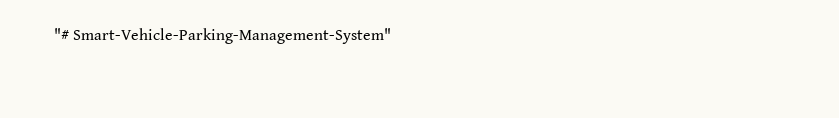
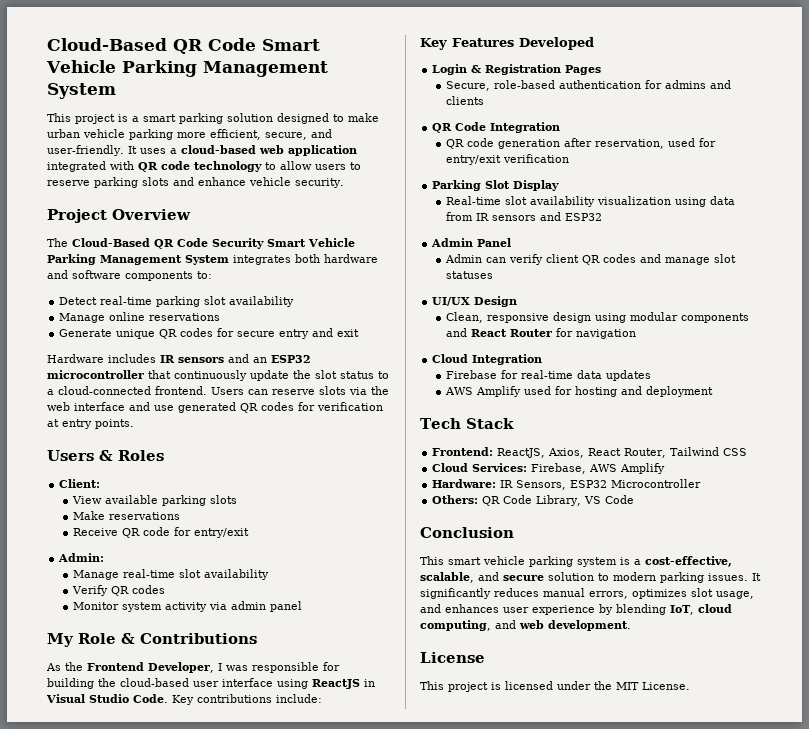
- "# Smart-Vehicle-Parking-Management-System"
+ Cloud-Based QR Code Smart Vehicle Parking Management System
+ This project is a smart parking solution designed to make urban vehicle parking more efficient, secure, and user-friendly. It uses a cloud-based web application integrated with QR code technology to allow users to reserve parking slots and enhance vehicle security.
+ Project Overview
+ The Cloud-Based QR Code Security Smart Vehicle Parking Management System integrates both hardware and software components to:
+ Detect real-time parking slot availability
+ Manage online reservations
+ Generate unique QR codes for secure entry and exit
+ Hardware includes IR sensors and an ESP32 microcontroller that continuously update the slot status to a cloud-connected frontend. Users can reserve slots via the web interface and use generated QR codes for verification at entry points.
+ Users & Roles
+ Client:
+ View available parking slots
+ Make reservations
+ Receive QR code for entry/exit
+ Admin:
+ Manage real-time slot availability
+ Verify QR codes
+ Monitor system activity via admin panel
+ My Role & Contributions
+ As the Frontend Developer, I was responsible for building the cloud-based user interface using ReactJS in Visual Studio Code. Key contributions include:
+ Key Features Developed
+ Login & Registration Pages
+ Secure, role-based authentication for admins and clients
+ QR Code Integration
+ QR code generation after reservation, used for entry/exit verification
+ Parking Slot Display
+ Real-time slot availability visualization using data from IR sensors and ESP32
+ Admin Panel
+ Admin can verify client QR codes and manage slot statuses
+ UI/UX Design
+ Clean, responsive design using modular components and React Router for navigation
+ Cloud Integration
+ Firebase for real-time data updates
+ AWS Amplify used for hosting and deployment
+ Tech Stack
+ Frontend: ReactJS, Axios, React Router, Tailwind CSS
+ Cloud Services: Firebase, AWS Amplify
+ Hardware: IR Sensors, ESP32 Microcontroller
+ Others: QR Code Library, VS Code
+ Conclusion
+ This smart vehicle parking system is a cost-effective, scalable, and secure solution to modern parking issues. It significantly reduces manual errors, optimizes slot usage, and enhances user experience by blending IoT, cloud computing, and web development.
+ License
+ This project is licensed under the MIT License.

